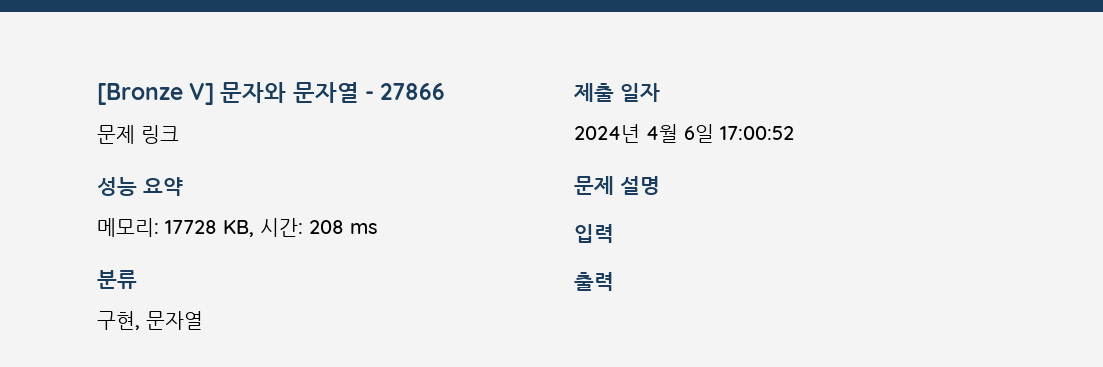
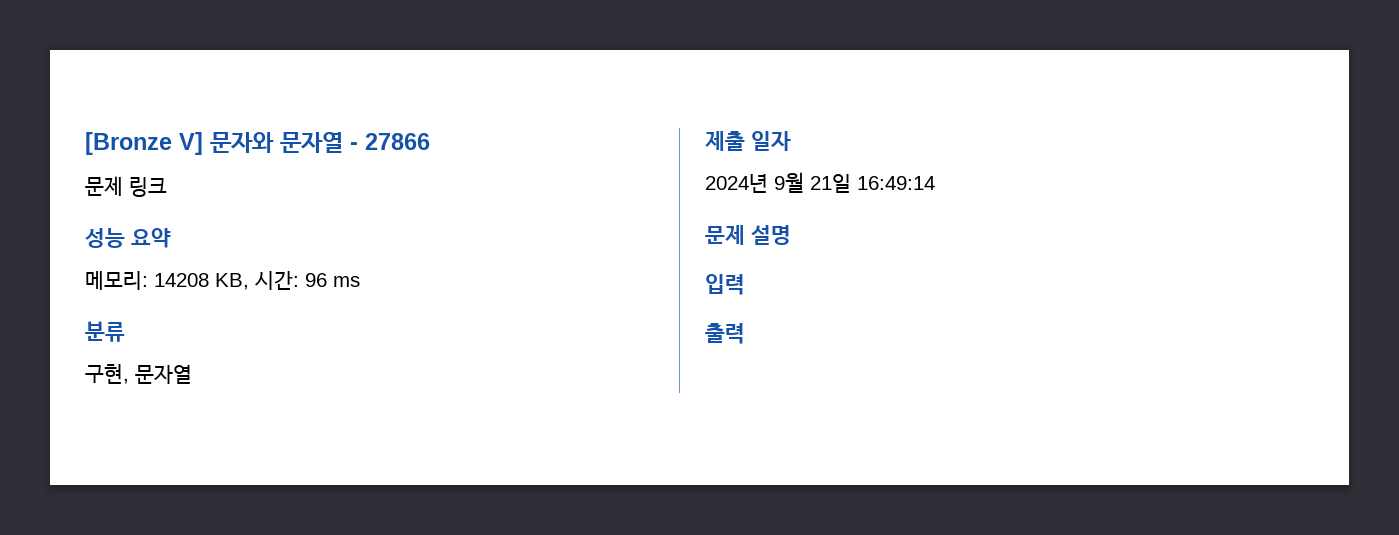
- 메모리: 17728 KB, 시간: 208 ms
+ 메모리: 14208 KB, 시간: 96 ms
- 2024년 4월 6일 17:00:52
+ 2024년 9월 21일 16:49:14

